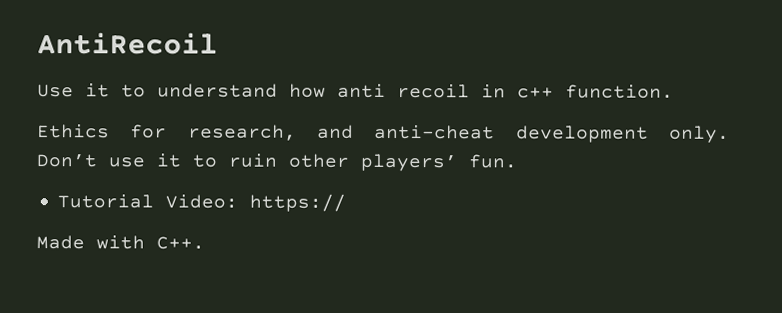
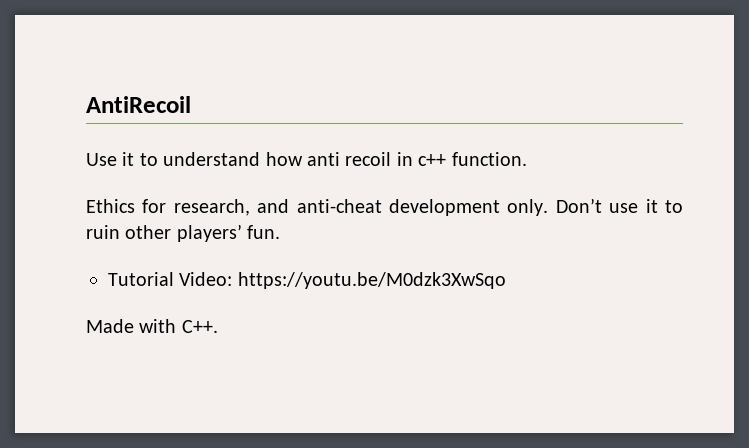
- Tutorial Video: https://
+ Tutorial Video: https://youtu.be/M0dzk3XwSqo

